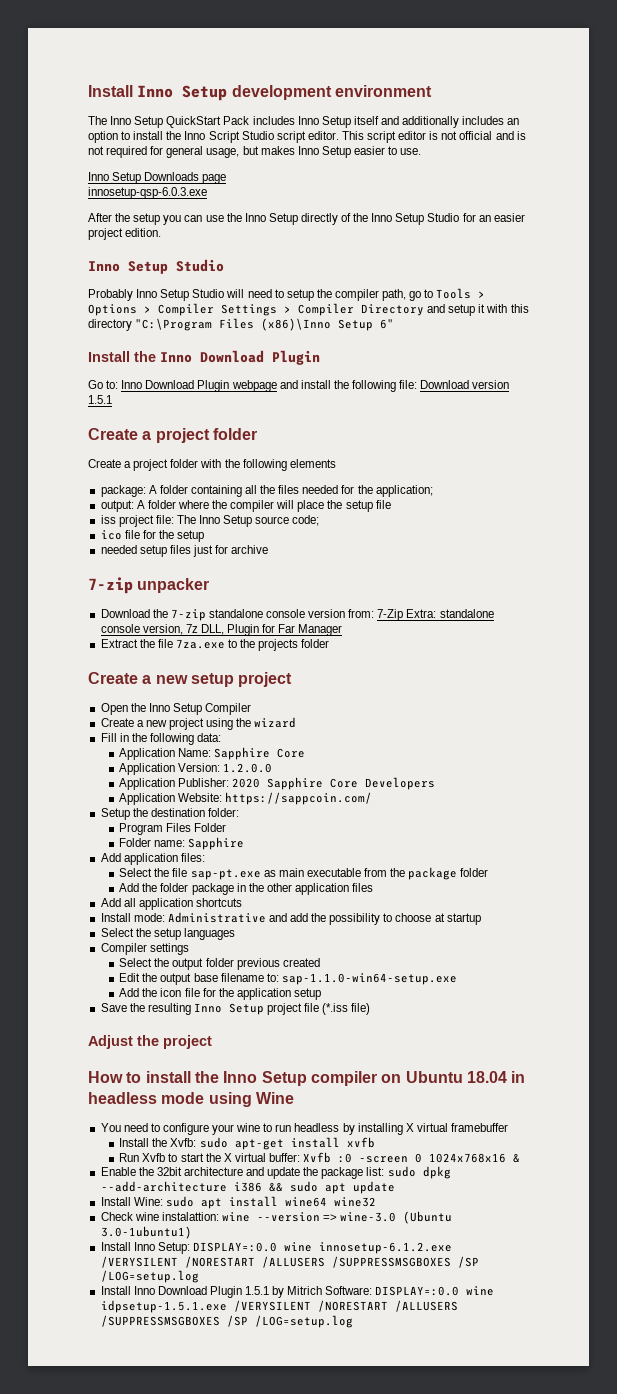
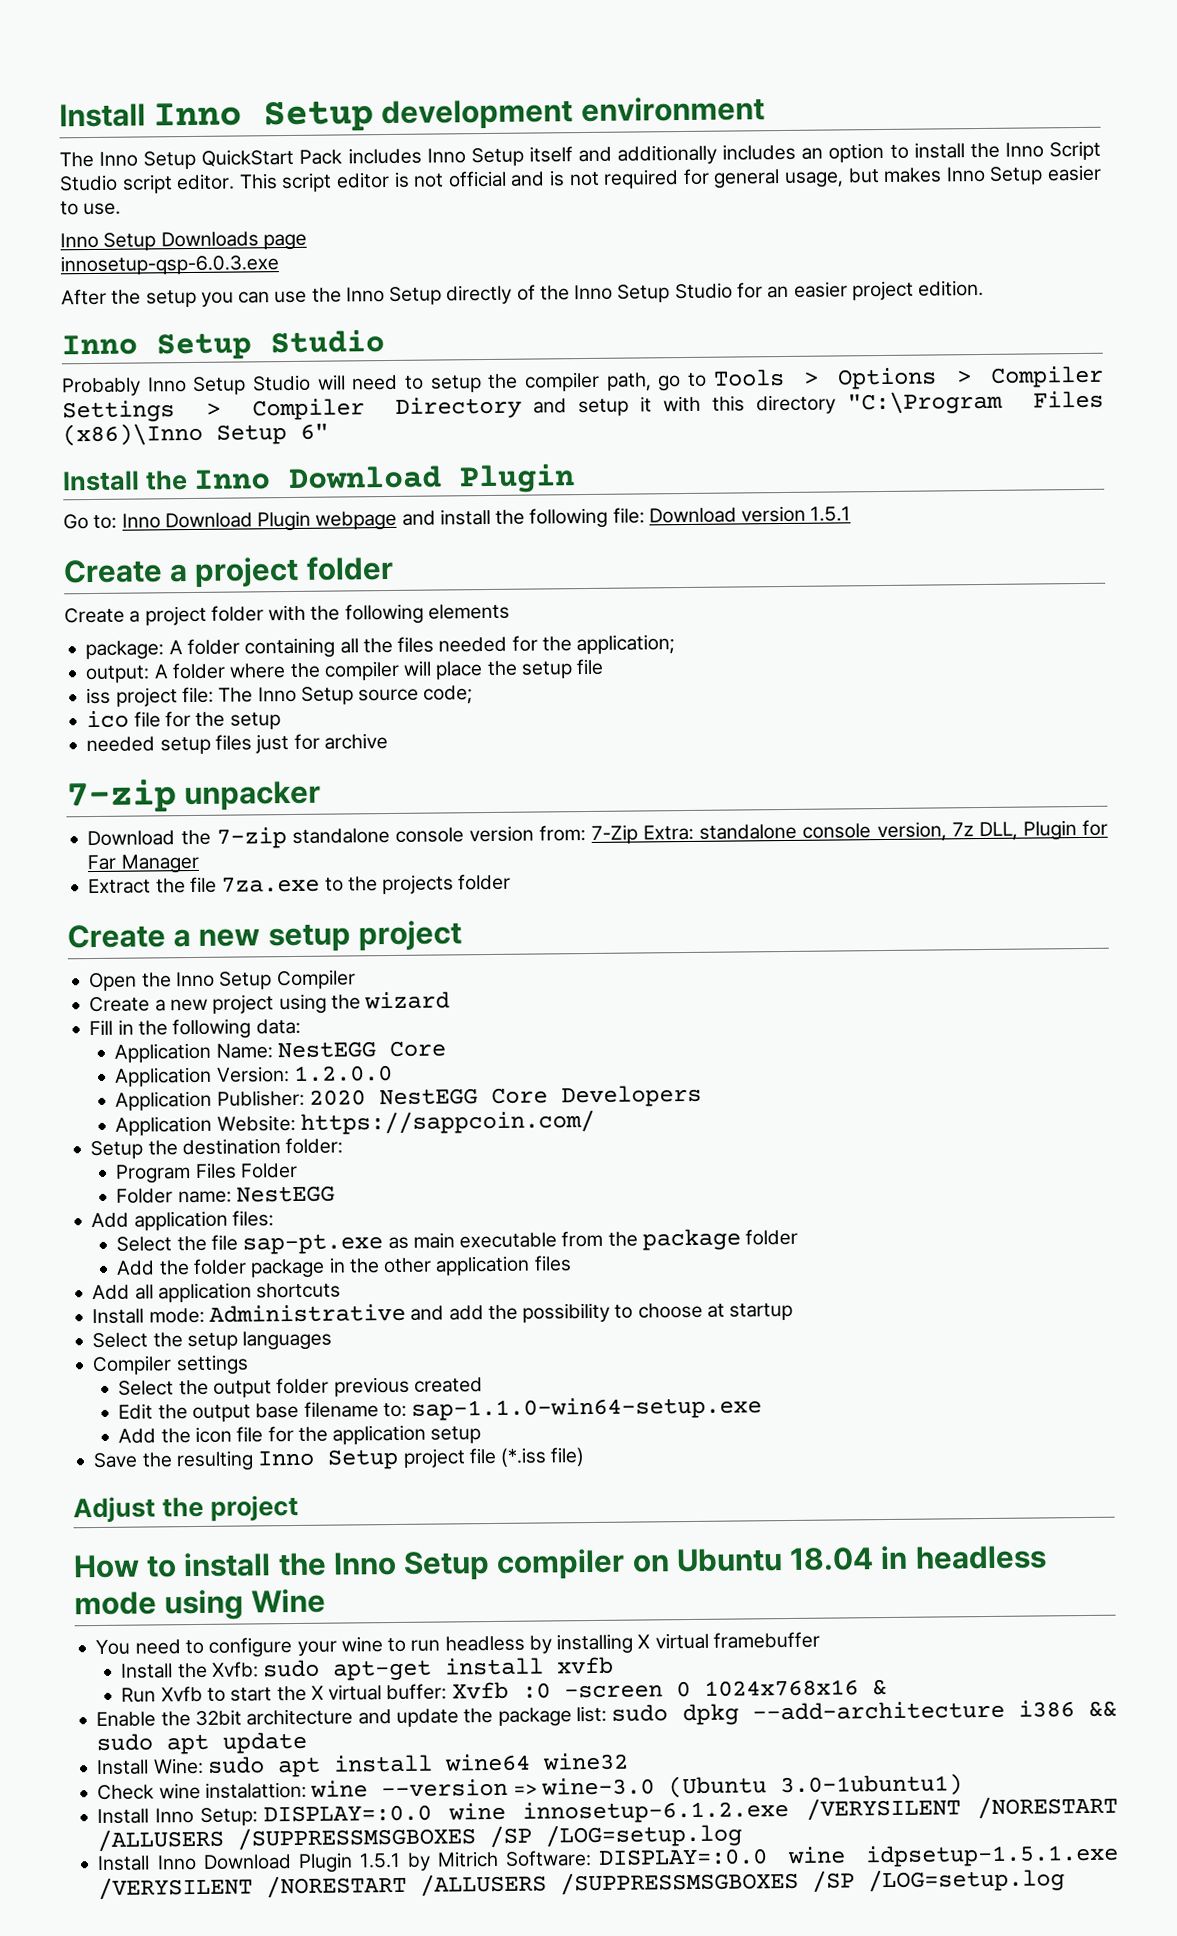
- Application Name: Sapphire Core
+ Application Name: NestEGG Core
- Application Publisher: 2020 Sapphire Core Developers
+ Application Publisher: 2020 NestEGG Core Developers
- Folder name: Sapphire
+ Folder name: NestEGG

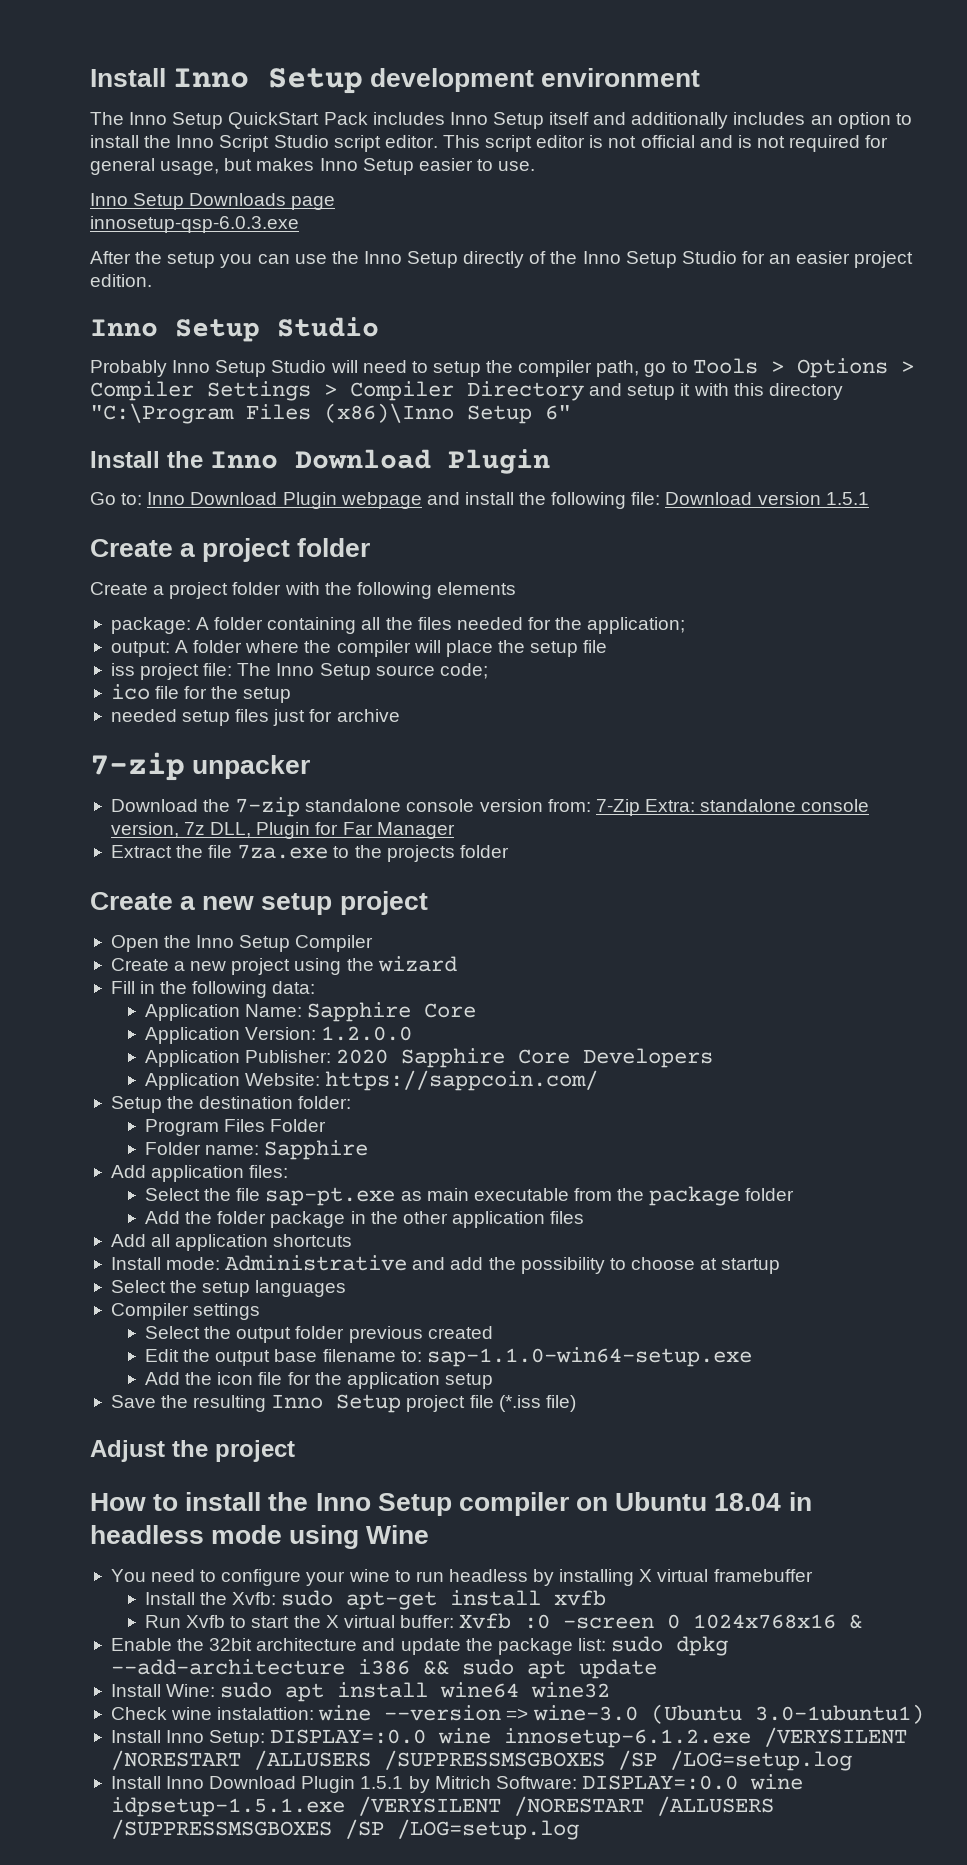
- Application Name: NestEGG Core
+ Application Name: Sapphire Core
- Application Publisher: 2020 NestEGG Core Developers
+ Application Publisher: 2020 Sapphire Core Developers
- Folder name: NestEGG
+ Folder name: Sapphire

